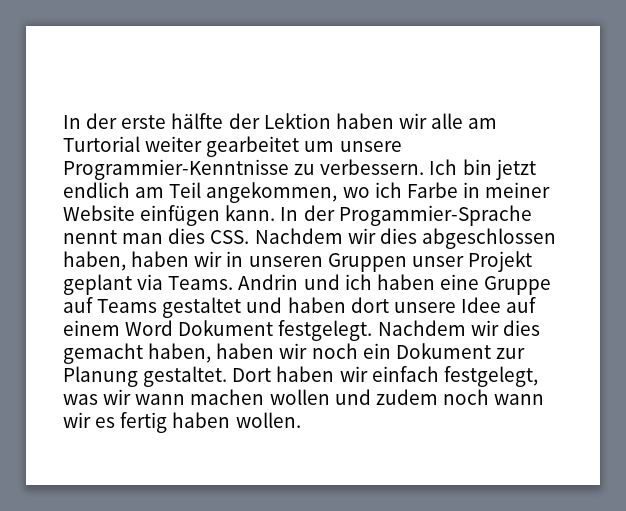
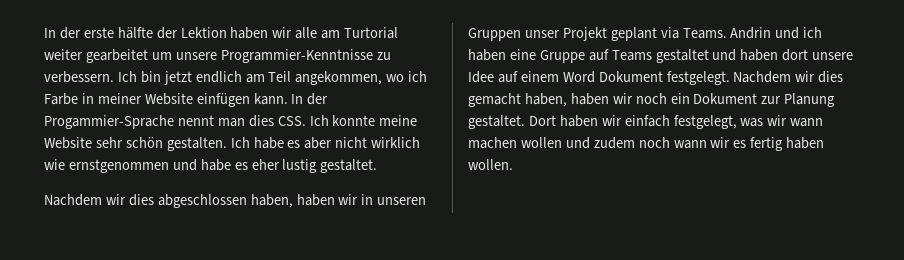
- In der Progammier-Sprache nennt man dies CSS. Nachdem wir dies abgeschlossen haben, haben wir in unseren Gruppen unser Projekt geplant via Teams.
+ In der Progammier-Sprache nennt man dies CSS. Ich konnte meine Website sehr schön gestalten. Ich habe es aber nicht wirklich wie ernstgenommen und habe es eher lustig gestaltet.
+ Nachdem wir dies abgeschlossen haben, haben wir in unseren Gruppen unser Projekt geplant via Teams.

